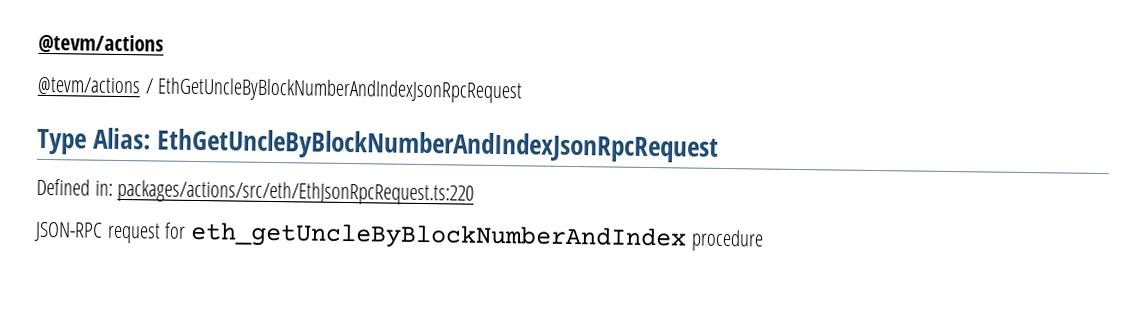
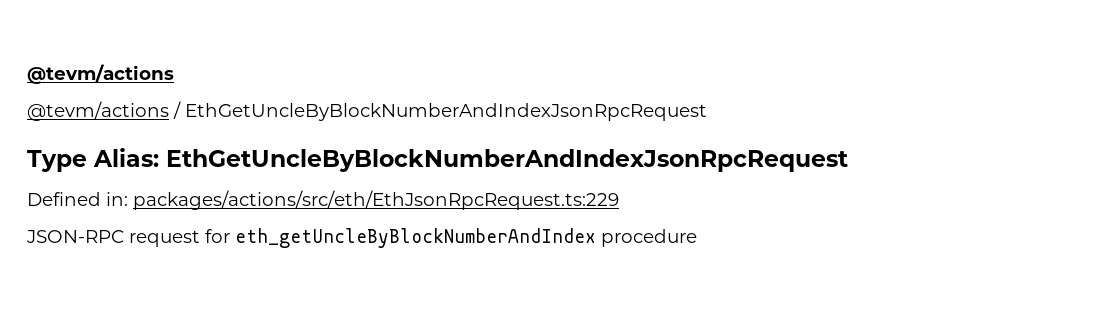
- Defined in: packages/actions/src/eth/EthJsonRpcRequest.ts:220
+ Defined in: packages/actions/src/eth/EthJsonRpcRequest.ts:229

